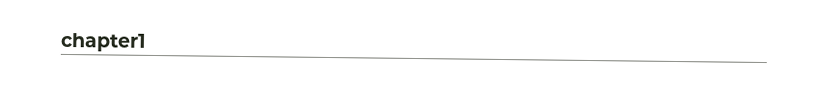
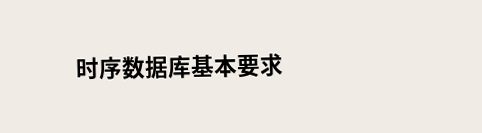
- chapter1
+ 时序数据库基本要求

